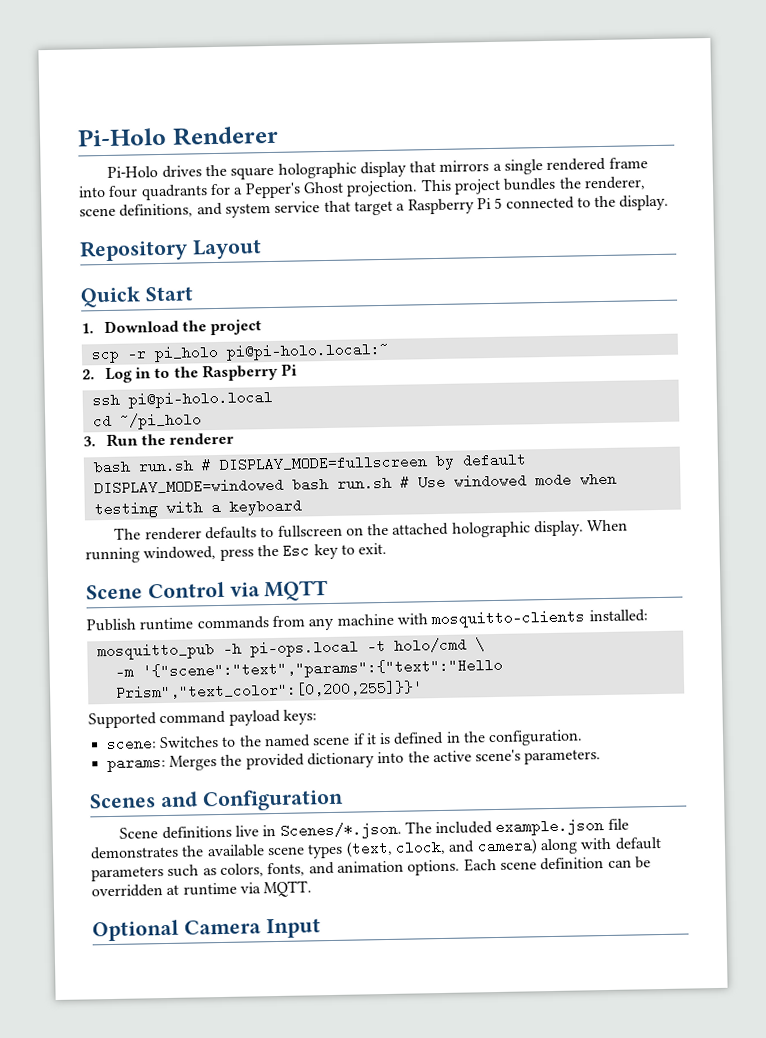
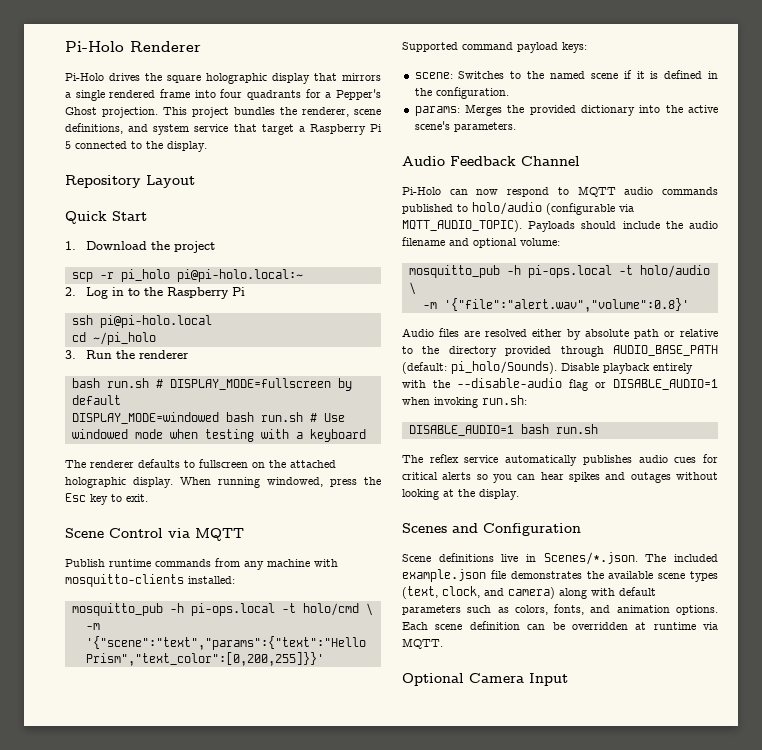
+ Audio Feedback Channel
+ Pi-Holo can now respond to MQTT audio commands published to holo/audio (configurable via MQTT_AUDIO_TOPIC). Payloads should include the audio filename and optional volume:
+ mosquitto_pub -h pi-ops.local -t holo/audio \
+ -m '{"file":"alert.wav","volume":0.8}'
+ Audio files are resolved either by absolute path or relative to the directory provided through AUDIO_BASE_PATH (default: pi_holo/Sounds). Disable playback entirely with the --disable-audio flag or DISABLE_AUDIO=1 when invoking run.sh:
+ DISABLE_AUDIO=1 bash run.sh
+ The reflex service automatically publishes audio cues for critical alerts so you can hear spikes and outages without looking at the display.

